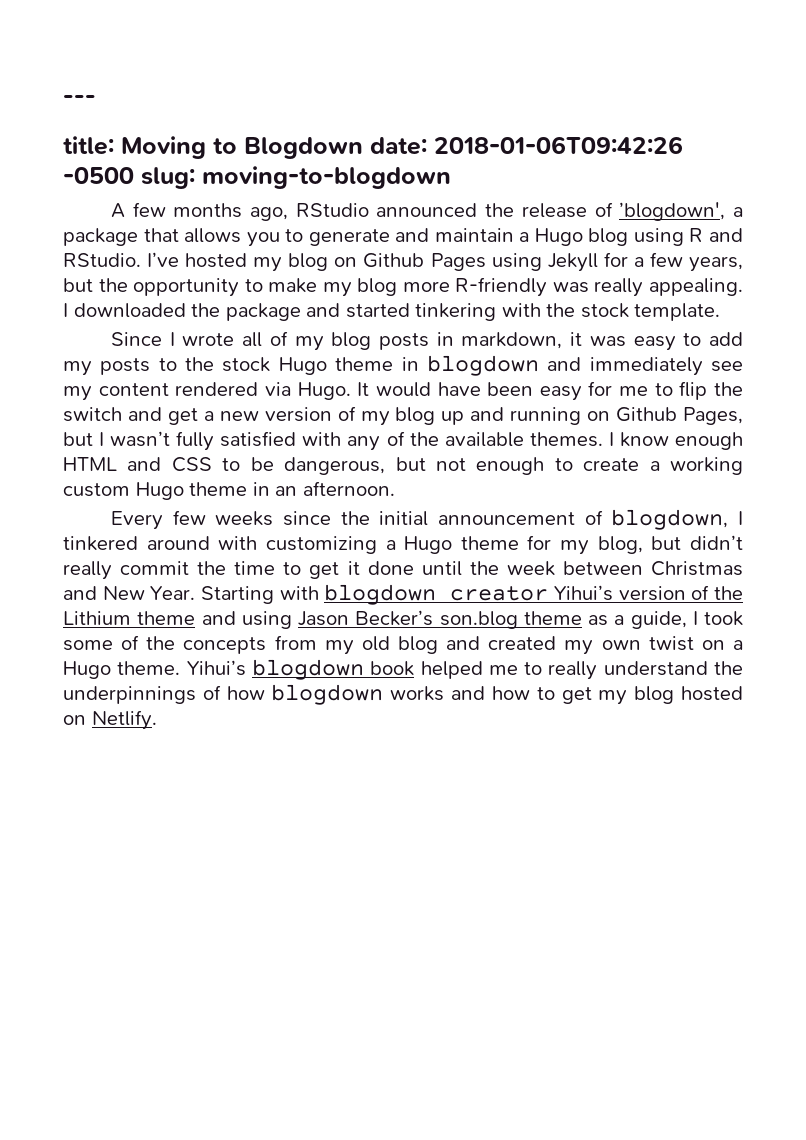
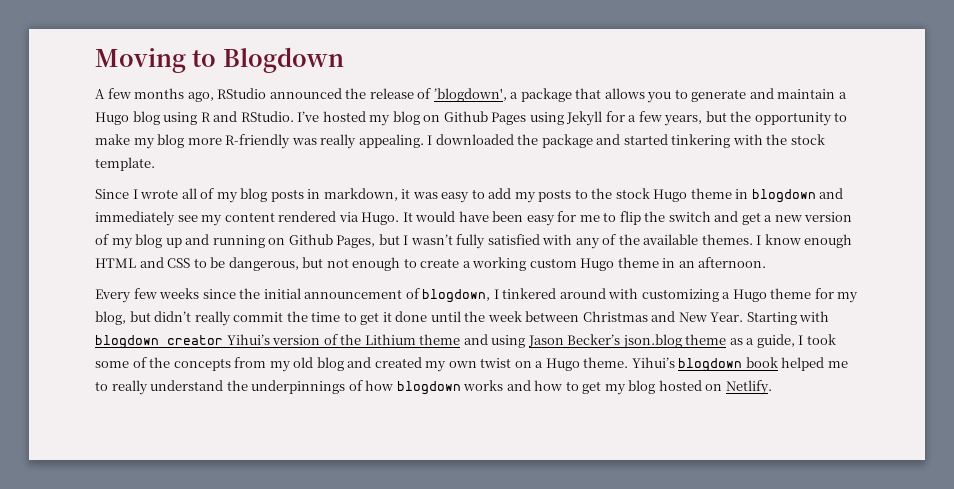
- ---
- title: Moving to Blogdown date: 2018-01-06T09:42:26 -0500 slug: moving-to-blogdown
+ Moving to Blogdown
- Starting with blogdown creator Yihui’s version of the Lithium theme and using Jason Becker’s son.blog theme as a guide, I took some of the concepts from my old blog and created my own twist on a Hugo theme.
+ Starting with blogdown creator Yihui’s version of the Lithium theme and using Jason Becker’s json.blog theme as a guide, I took some of the concepts from my old blog and created my own twist on a Hugo theme.

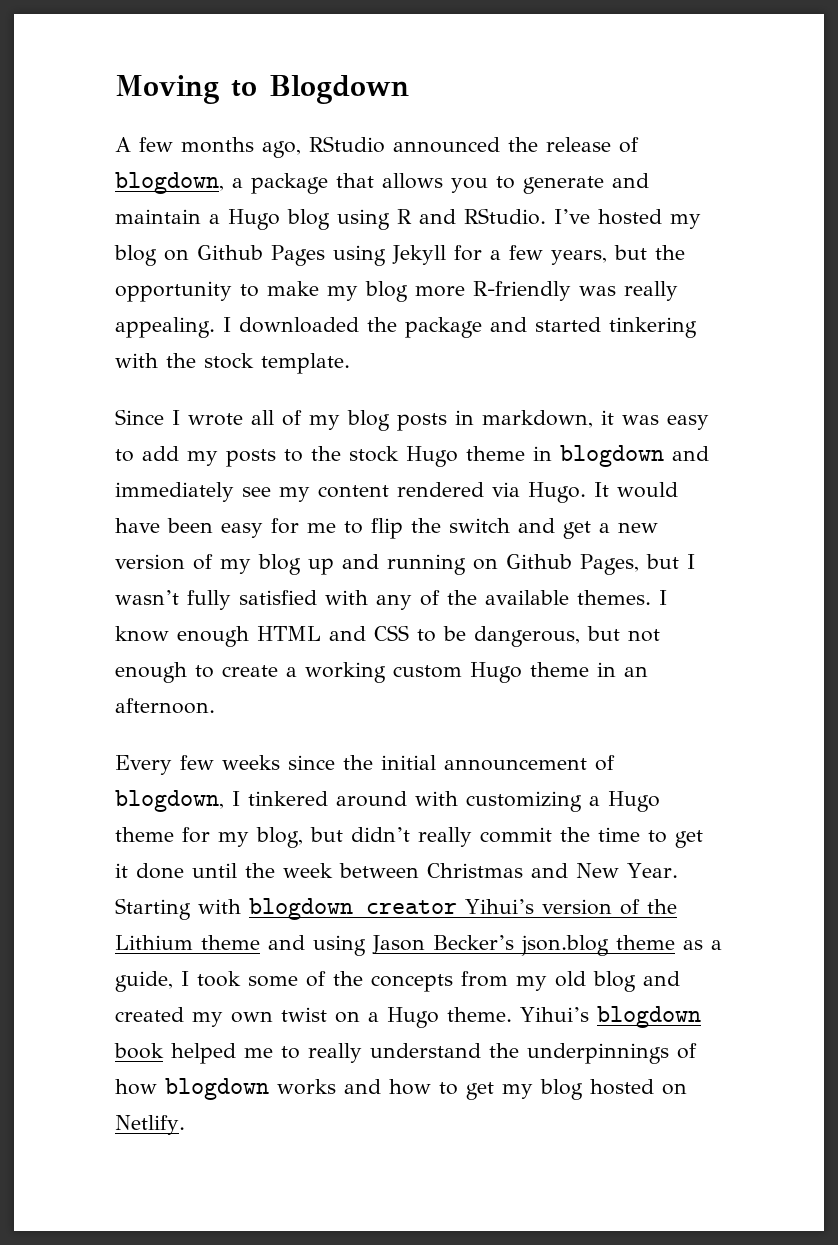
- A few months ago, RStudio announced the release of ’blogdown', a package that allows you to generate and maintain a Hugo blog using R and RStudio.
+ A few months ago, RStudio announced the release of blogdown, a package that allows you to generate and maintain a Hugo blog using R and RStudio.

